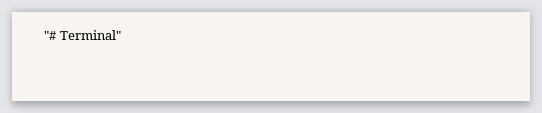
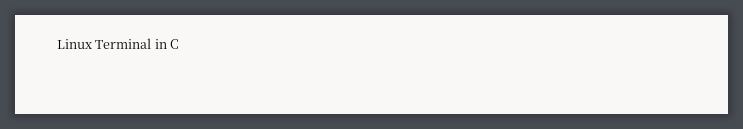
- "# Terminal"
+ Linux Terminal in C

